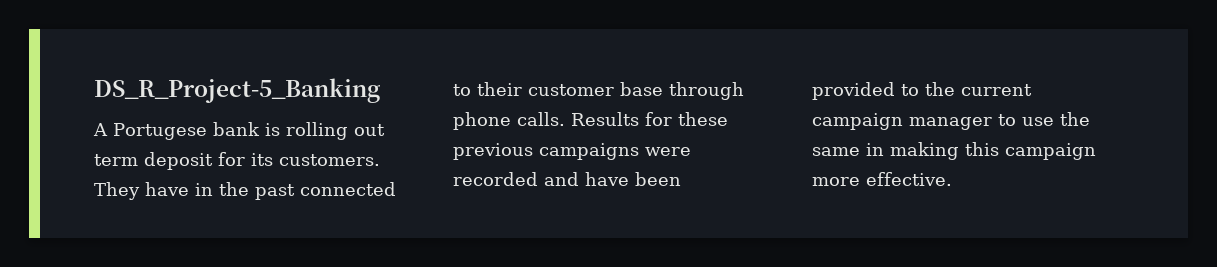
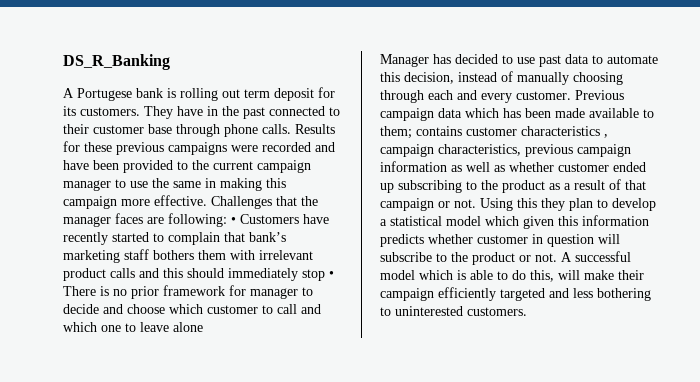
- DS_R_Project-5_Banking
+ DS_R_Banking
+ Challenges that the manager faces are following: • Customers have recently started to complain that bank’s marketing staff bothers them with irrelevant product calls and this should immediately stop • There is no prior framework for manager to decide and choose which customer to call and which one to leave alone
+ Manager has decided to use past data to automate this decision, instead of manually choosing through each and every customer. Previous campaign data which has been made available to them; contains customer characteristics , campaign characteristics, previous campaign information as well as whether customer ended up subscribing to the product as a result of that campaign or not. Using this they plan to develop a statistical model which given this information predicts whether customer in question will subscribe to the product or not. A successful model which is able to do this, will make their campaign efficiently targeted and less bothering to uninterested customers.

